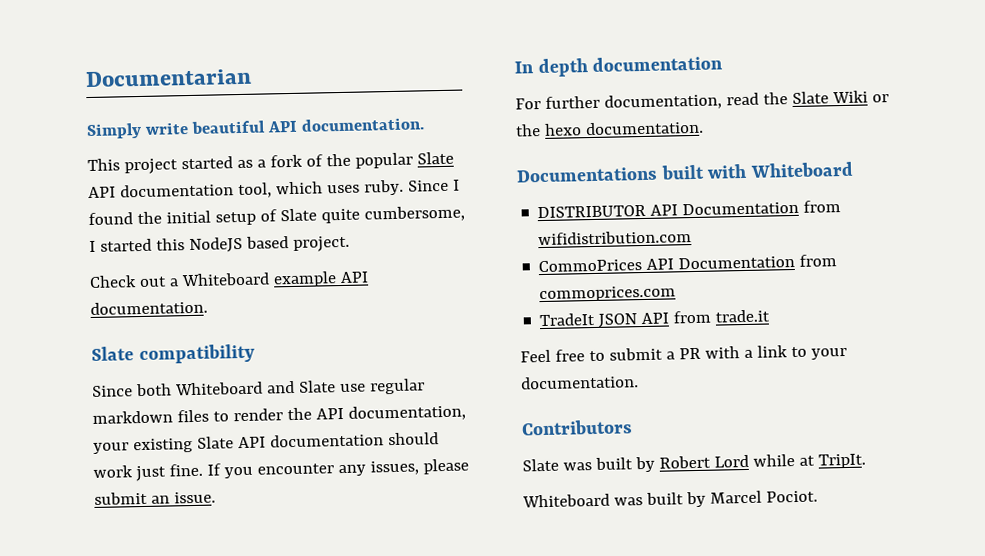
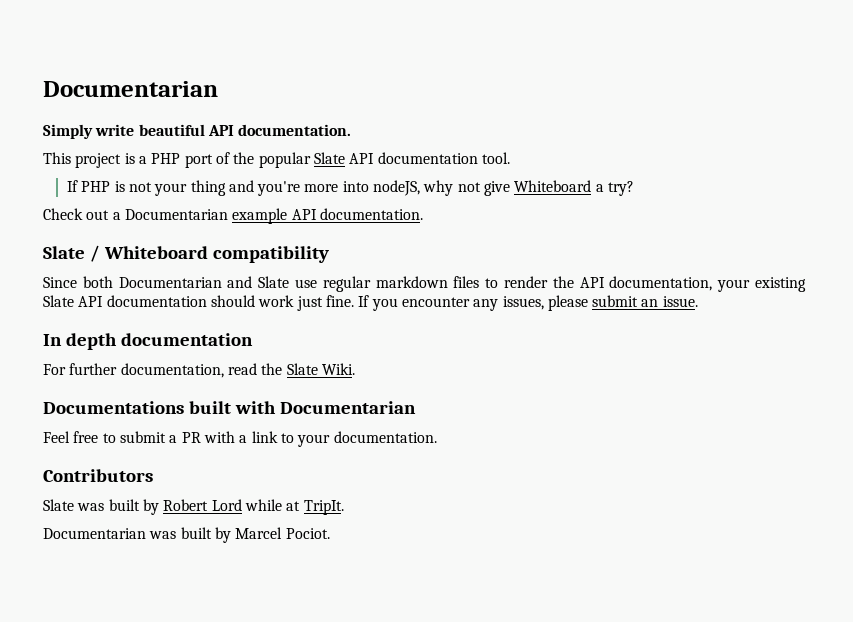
- This project started as a fork of the popular Slate API documentation tool, which uses ruby. Since I found the initial setup of Slate quite cumbersome, I started this NodeJS based project.
+ This project is a PHP port of the popular Slate API documentation tool.
+ If PHP is not your thing and you're more into nodeJS, why not give Whiteboard a try?
- Check out a Whiteboard example API documentation.
+ Check out a Documentarian example API documentation.
- Slate compatibility
+ Slate / Whiteboard compatibility
- Since both Whiteboard and Slate use regular markdown files to render the API documentation, your existing Slate API documentation should work just fine.
+ Since both Documentarian and Slate use regular markdown files to render the API documentation, your existing Slate API documentation should work just fine.
- For further documentation, read the Slate Wiki or the hexo documentation.
- Documentations built with Whiteboard
- DISTRIBUTOR API Documentation from wifidistribution.com
- CommoPrices API Documentation from commoprices.com
- TradeIt JSON API from trade.it
+ For further documentation, read the Slate Wiki.
+ Documentations built with Documentarian
- Whiteboard was built by Marcel Pociot.
+ Documentarian was built by Marcel Pociot.

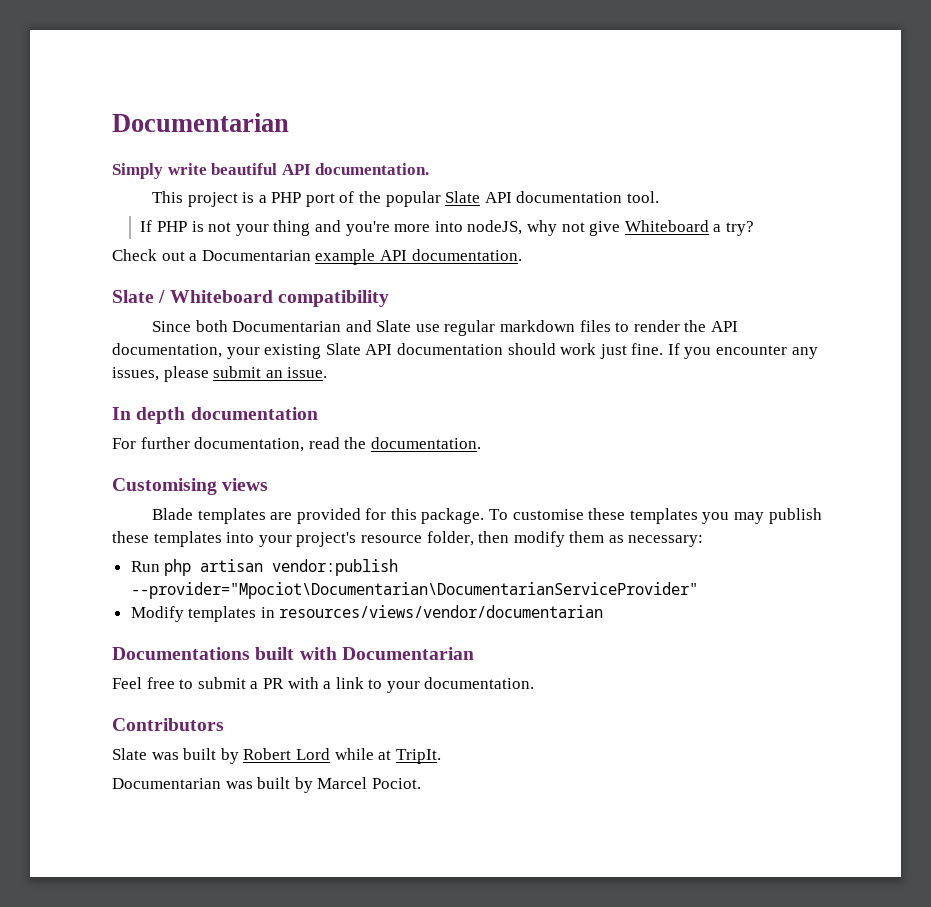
- For further documentation, read the Slate Wiki.
+ For further documentation, read the documentation.
+ Customising views
+ Blade templates are provided for this package. To customise these templates you may publish these templates into your project's resource folder, then modify them as necessary:
+ Run php artisan vendor:publish --provider="Mpociot\Documentarian\DocumentarianServiceProvider"
+ Modify templates in resources/views/vendor/documentarian

